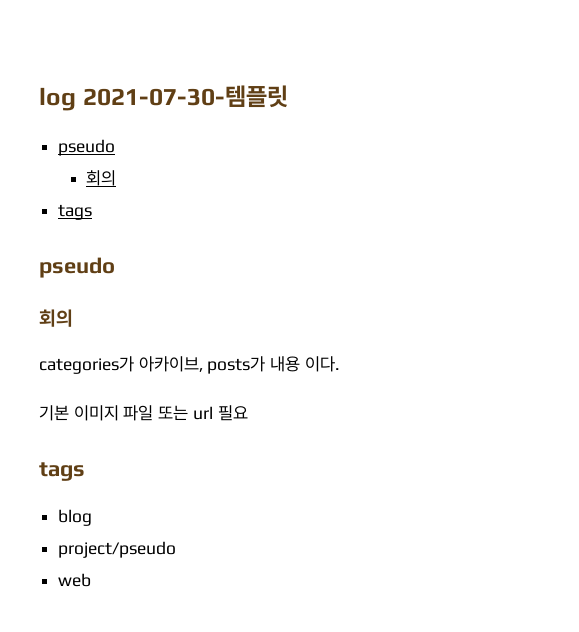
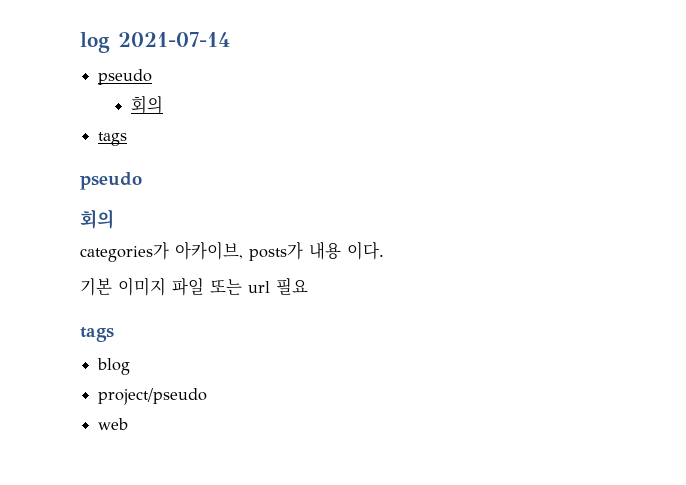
- log 2021-07-30-템플릿
+ log 2021-07-14

